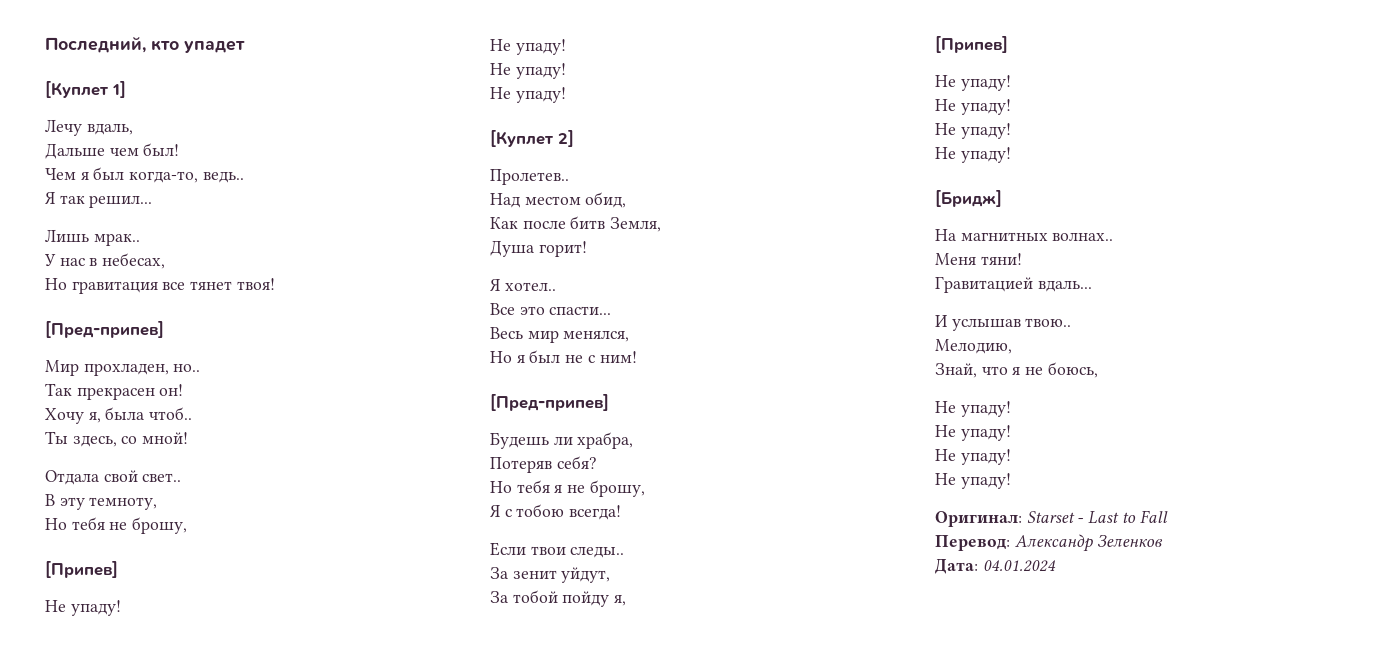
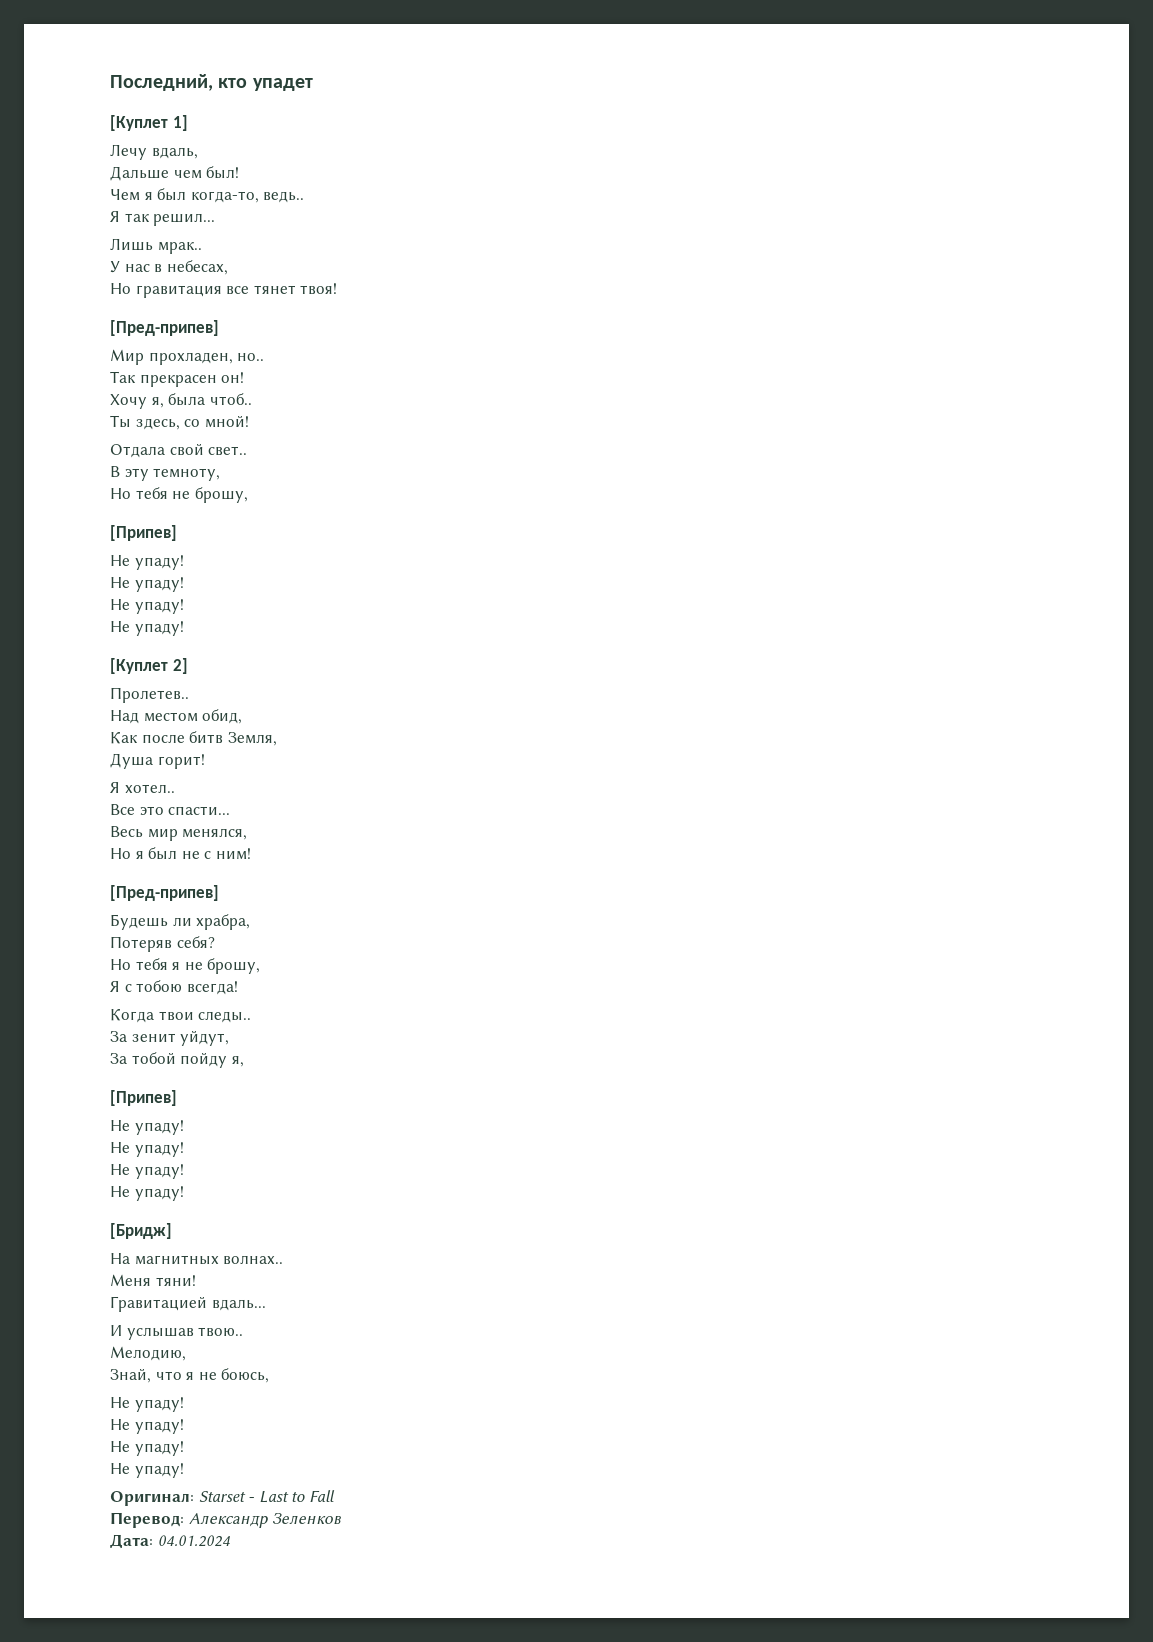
- Если твои следы..
+ Когда твои следы..

